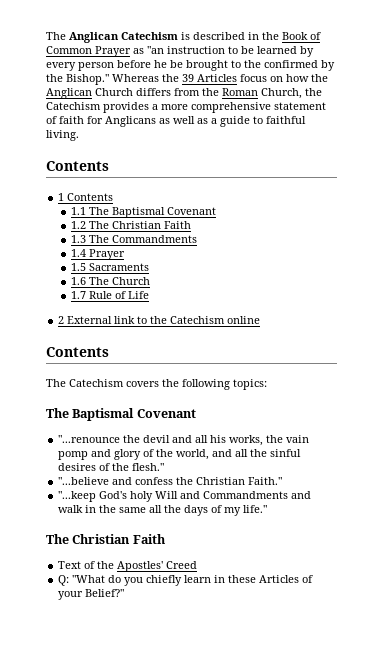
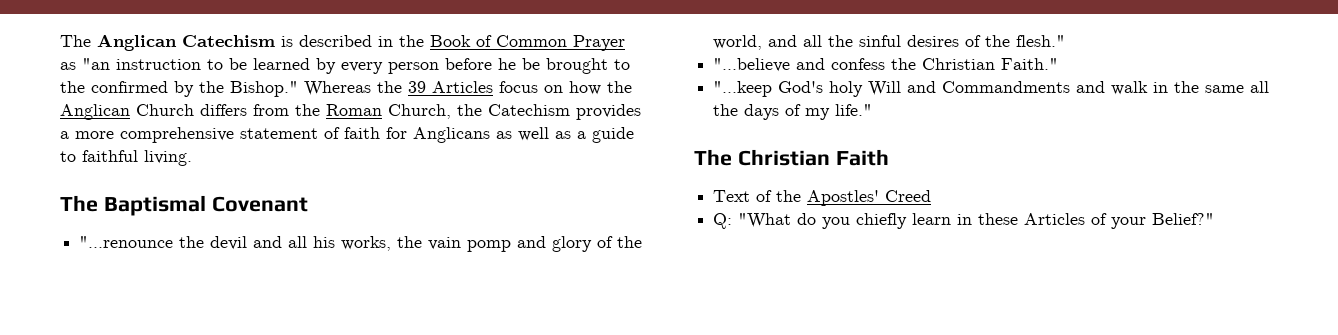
  Whereas the 39 Articles focus on how the Anglican Church differs from the Roman Church, the Catechism provides a more comprehensive statement of faith for Anglicans as well as a guide to faithful living.
- Contents
- 1 Contents
- 1.1 The Baptismal Covenant
- 1.2 The Christian Faith
- 1.3 The Commandments
- 1.4 Prayer
- 1.5 Sacraments
- 1.6 The Church
- 1.7 Rule of Life
- 2 External link to the Catechism online
- Contents
- The Catechism covers the following topics:

